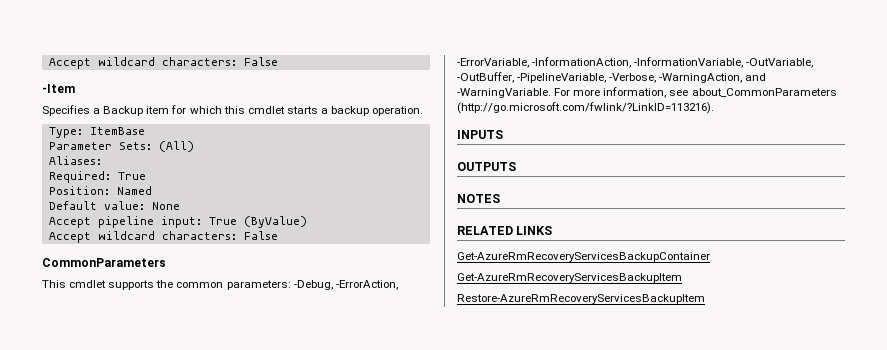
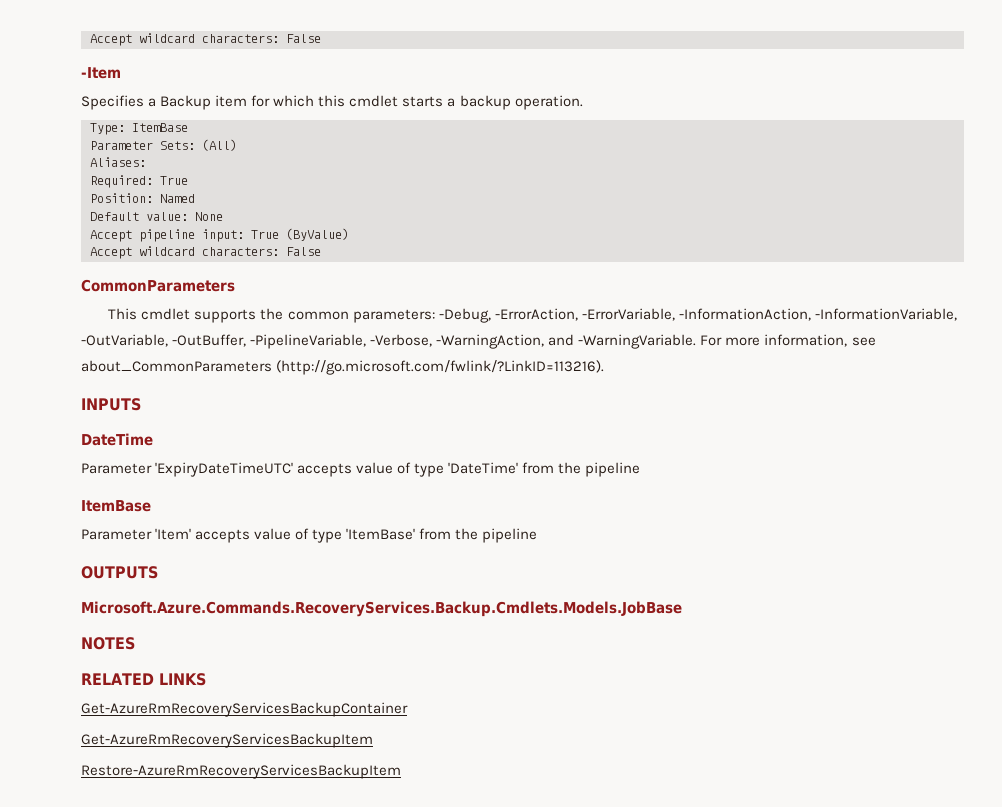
+ DateTime
+ Parameter 'ExpiryDateTimeUTC' accepts value of type 'DateTime' from the pipeline
+ ItemBase
+ Parameter 'Item' accepts value of type 'ItemBase' from the pipeline
+ Microsoft.Azure.Commands.RecoveryServices.Backup.Cmdlets.Models.JobBase

